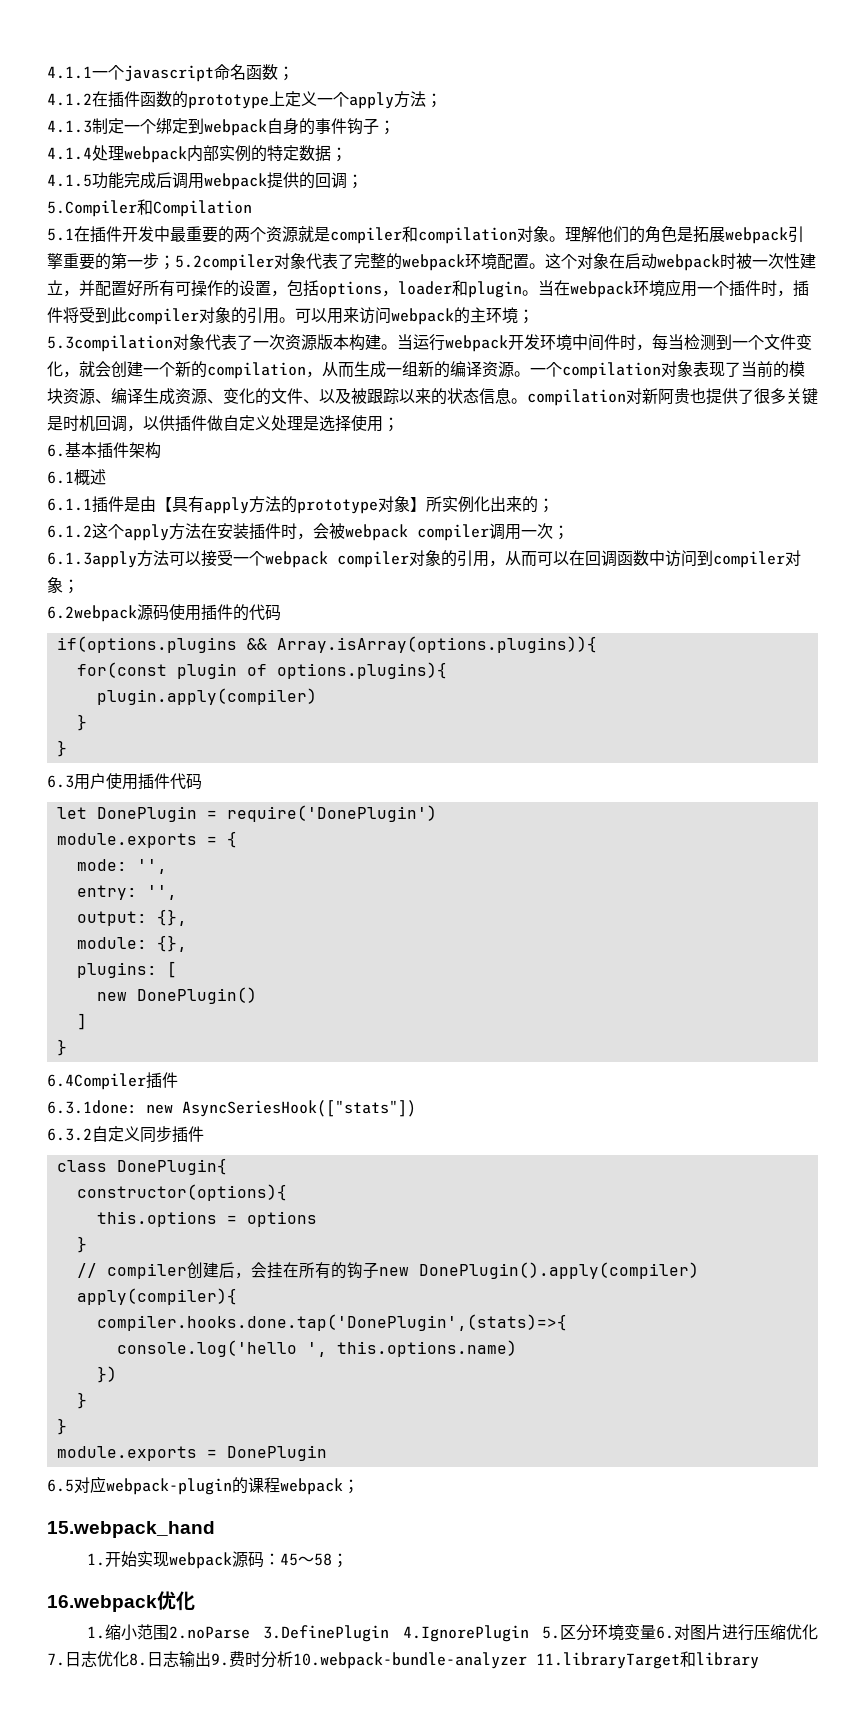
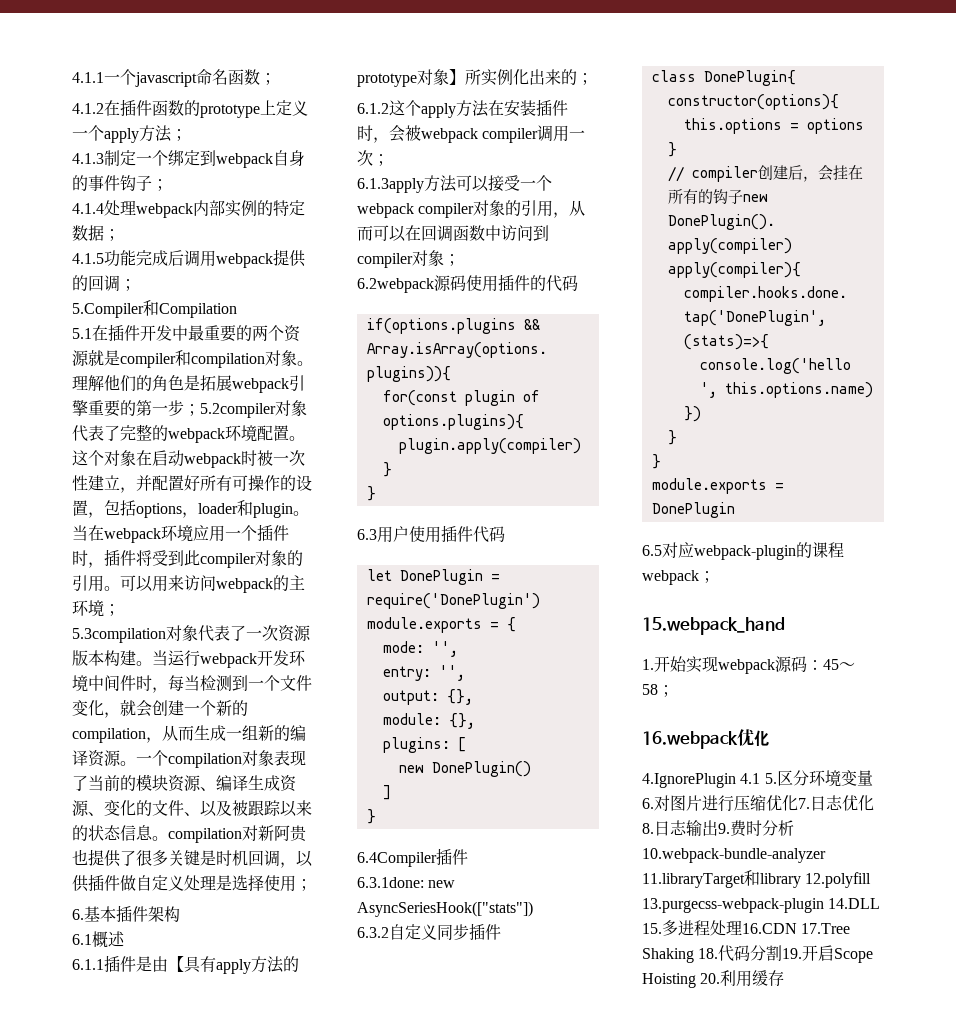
- 1.缩小范围2.noParse 3.DefinePlugin 4.IgnorePlugin 5.区分环境变量6.对图片进行压缩优化7.日志优化8.日志输出9.费时分析10.webpack-bundle-analyzer 11.libraryTarget和library
+ 4.IgnorePlugin 4.1 5.区分环境变量6.对图片进行压缩优化7.日志优化8.日志输出9.费时分析10.webpack-bundle-analyzer 11.libraryTarget和library 12.polyfill 13.purgecss-webpack-plugin 14.DLL 15.多进程处理16.CDN 17.Tree Shaking 18.代码分割19.开启Scope Hoisting 20.利用缓存

